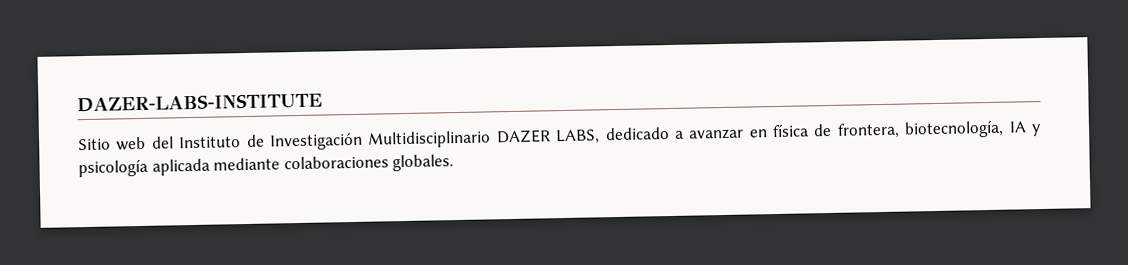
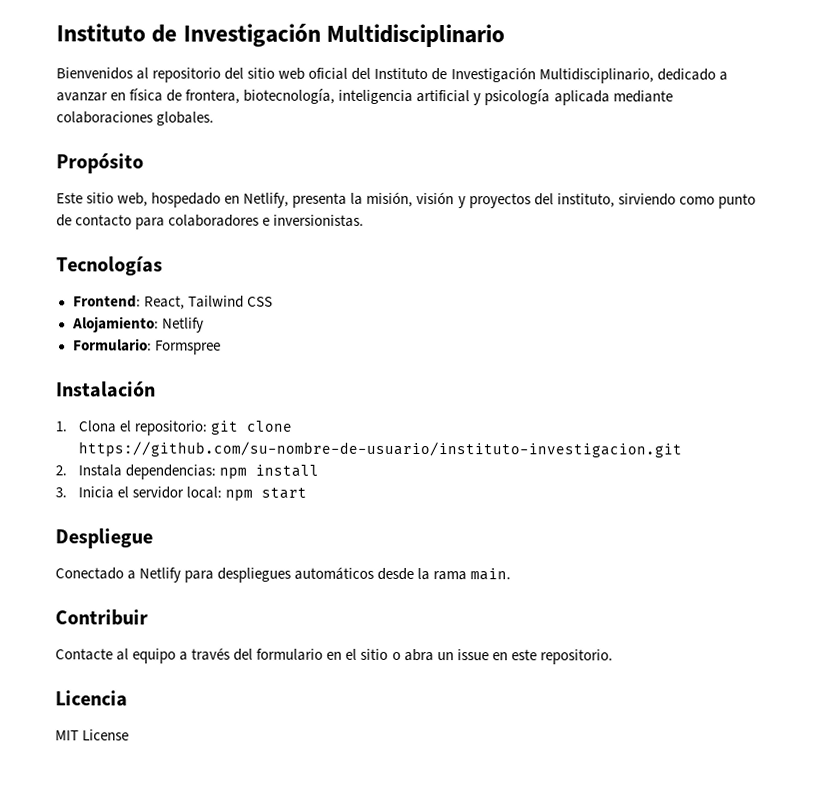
- DAZER-LABS-INSTITUTE
- Sitio web del Instituto de Investigación Multidisciplinario DAZER LABS, dedicado a avanzar en física de frontera, biotecnología, IA y psicología aplicada mediante colaboraciones globales.
+ Instituto de Investigación Multidisciplinario
+ Bienvenidos al repositorio del sitio web oficial del Instituto de Investigación Multidisciplinario, dedicado a avanzar en física de frontera, biotecnología, inteligencia artificial y psicología aplicada mediante colaboraciones globales.
+ Propósito
+ Este sitio web, hospedado en Netlify, presenta la misión, visión y proyectos del instituto, sirviendo como punto de contacto para colaboradores e inversionistas.
+ Tecnologías
+ Frontend: React, Tailwind CSS
+ Alojamiento: Netlify
+ Formulario: Formspree
+ Instalación
+ 1. Clona el repositorio: git clone https://github.com/su-nombre-de-usuario/instituto-investigacion.git
+ 2. Instala dependencias: npm install
+ 3. Inicia el servidor local: npm start
+ Despliegue
+ Conectado a Netlify para despliegues automáticos desde la rama main.
+ Contribuir
+ Contacte al equipo a través del formulario en el sitio o abra un issue en este repositorio.
+ Licencia
+ MIT License

